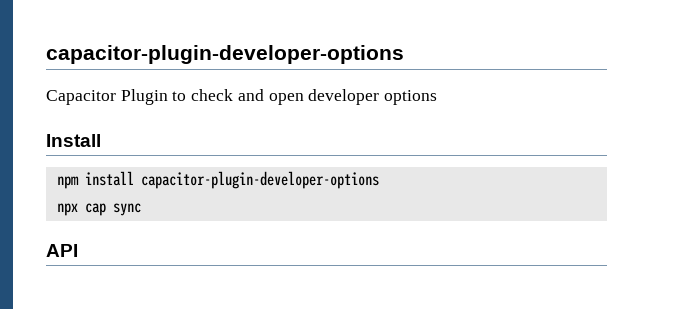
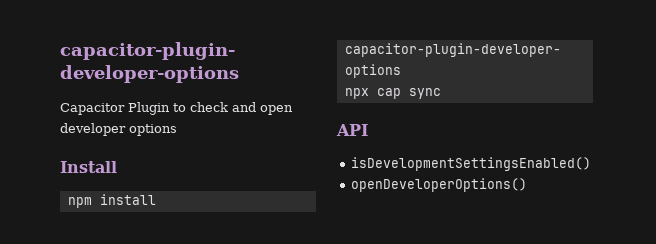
+ isDevelopmentSettingsEnabled()
+ openDeveloperOptions()

